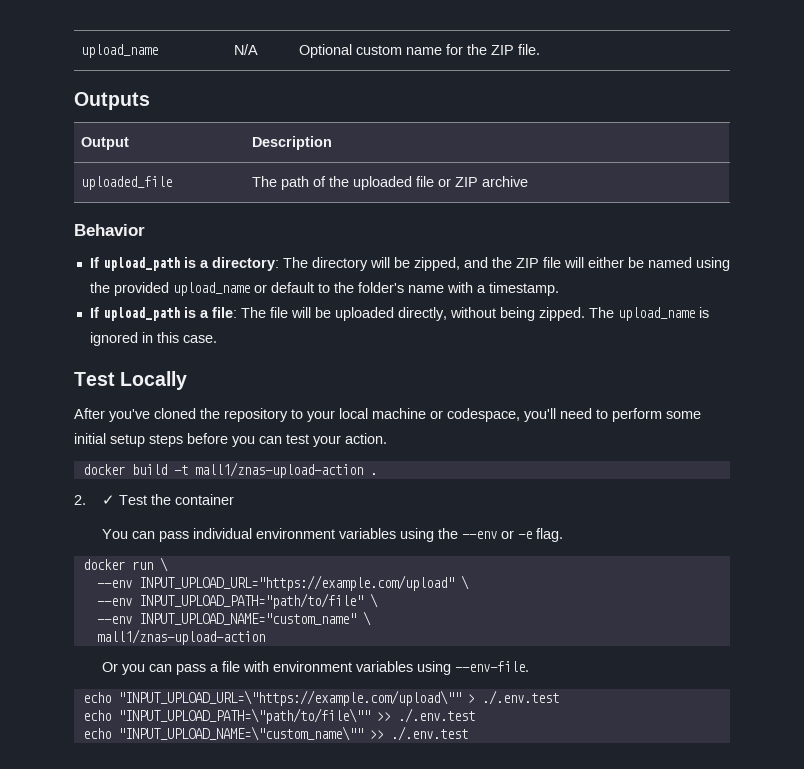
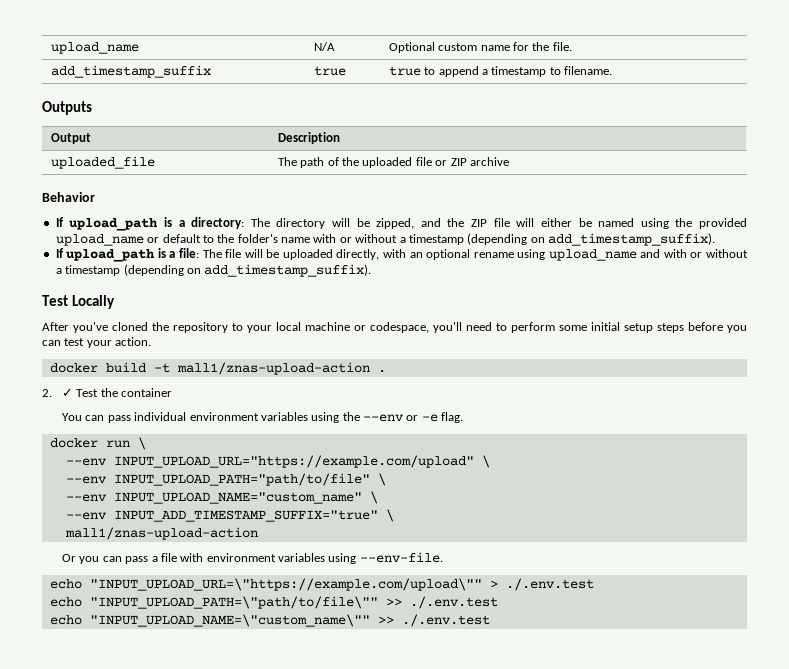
- upload_name | N/A | Optional custom name for the ZIP file.
+ upload_name | N/A | Optional custom name for the file.
+ add_timestamp_suffix | true | true to append a timestamp to filename.
- If upload_path is a directory: The directory will be zipped, and the ZIP file will either be named using the provided upload_name or default to the folder's name with a timestamp.
+ If upload_path is a directory: The directory will be zipped, and the ZIP file will either be named using the provided upload_name or default to the folder's name with or without a timestamp (depending on add_timestamp_suffix).
- If upload_path is a file: The file will be uploaded directly, without being zipped. The upload_name is ignored in this case.
+ If upload_path is a file: The file will be uploaded directly, with an optional rename using upload_name and with or without a timestamp (depending on add_timestamp_suffix).
+ --env INPUT_ADD_TIMESTAMP_SUFFIX="true" \

